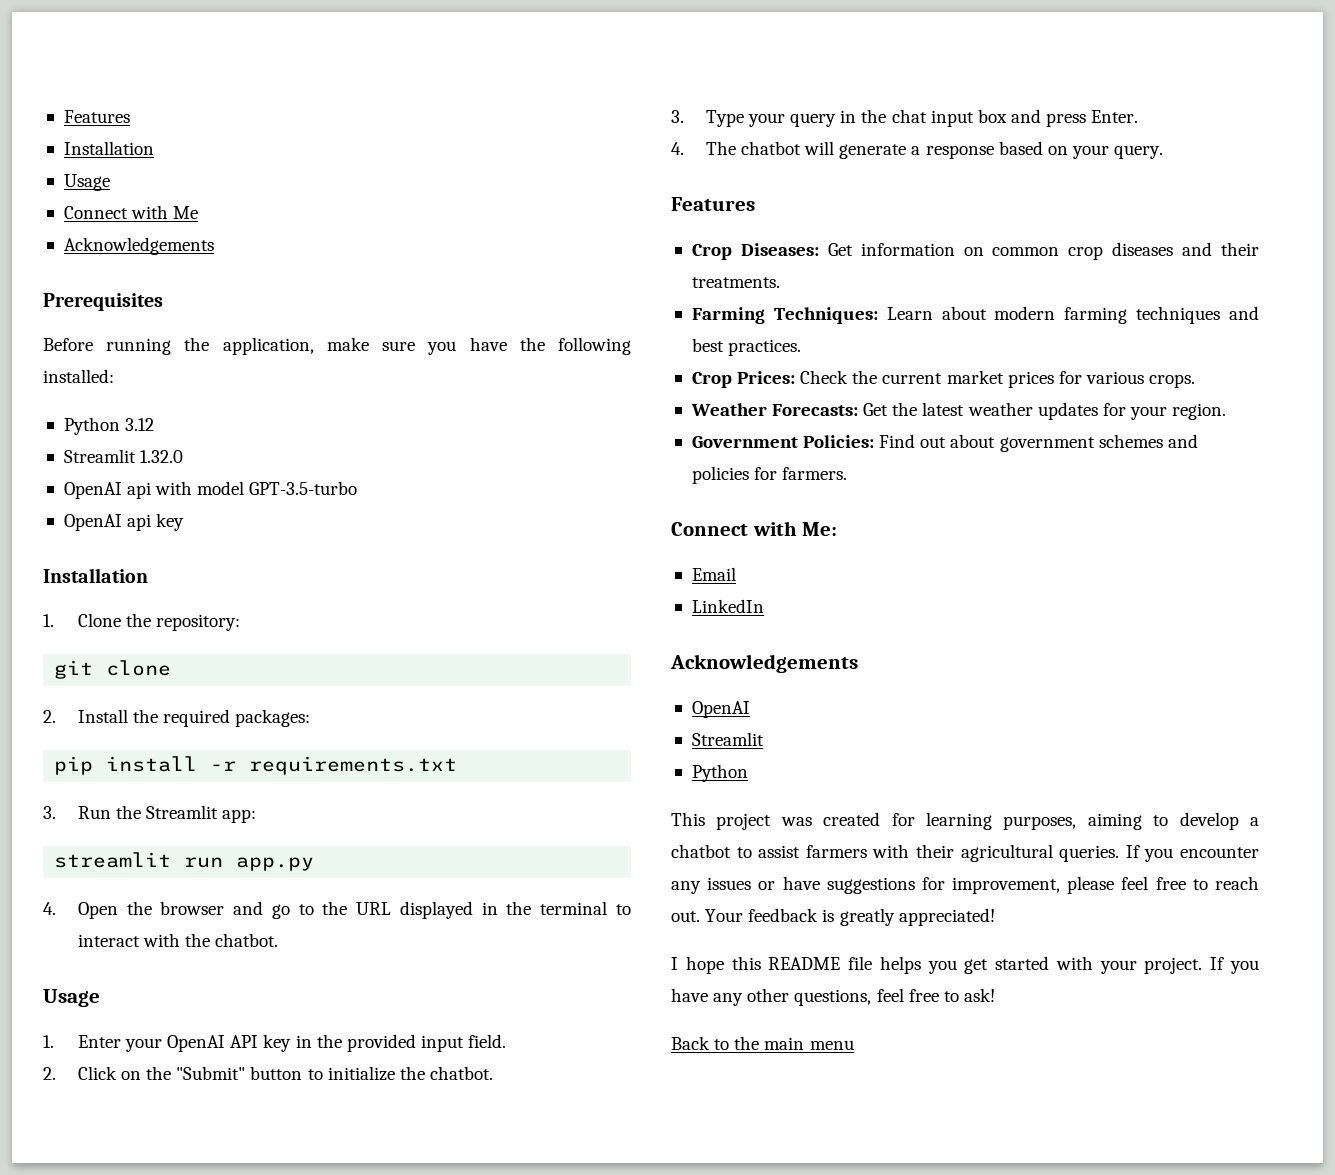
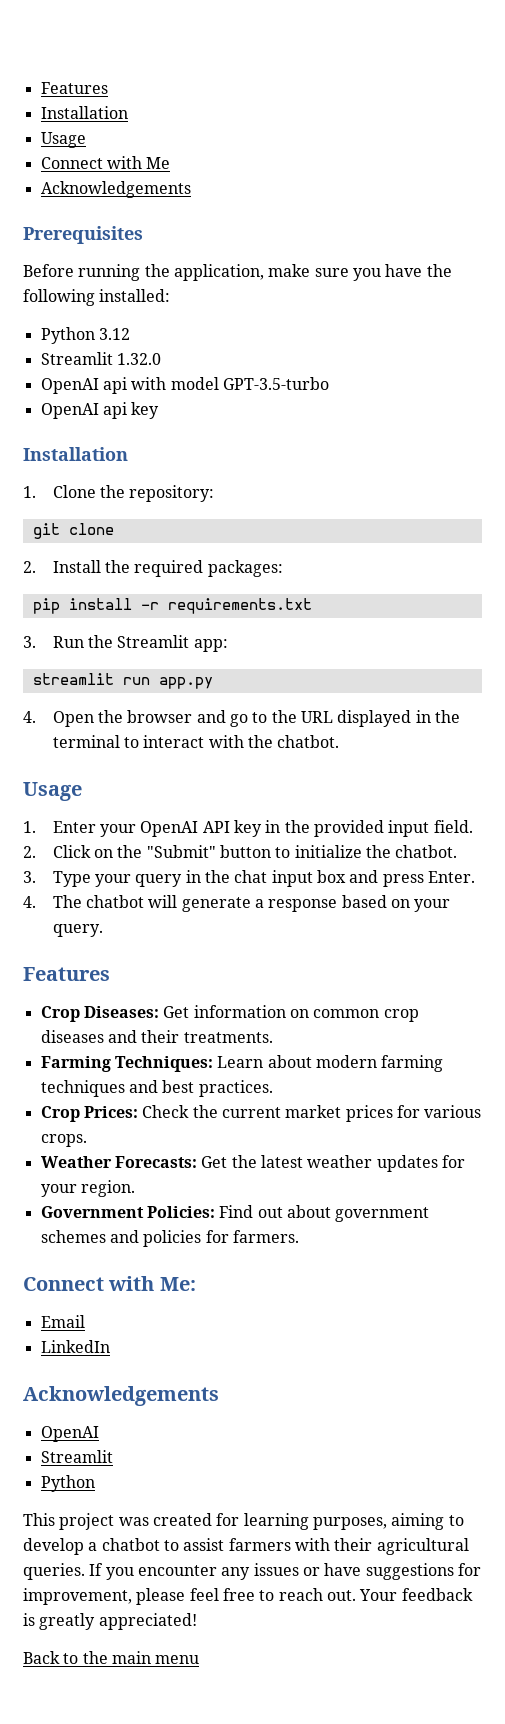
- I hope this README file helps you get started with your project. If you have any other questions, feel free to ask!

